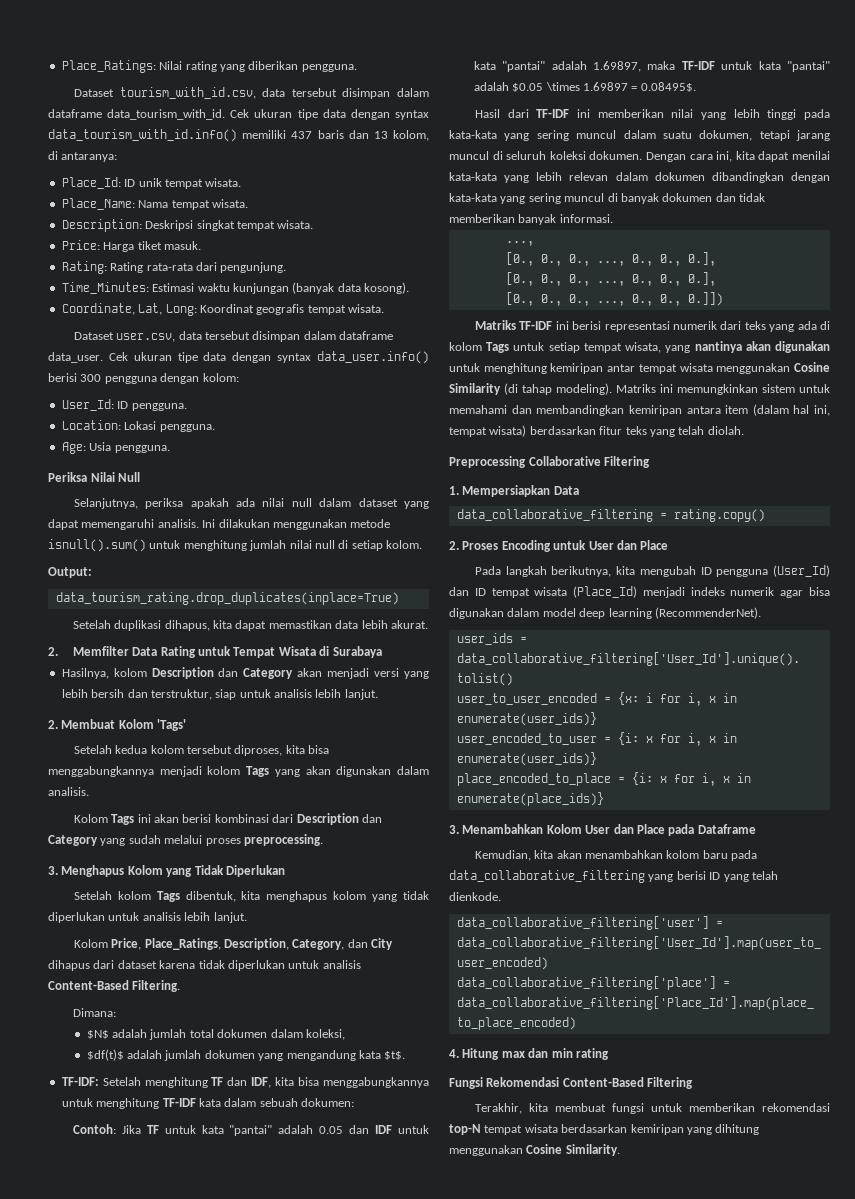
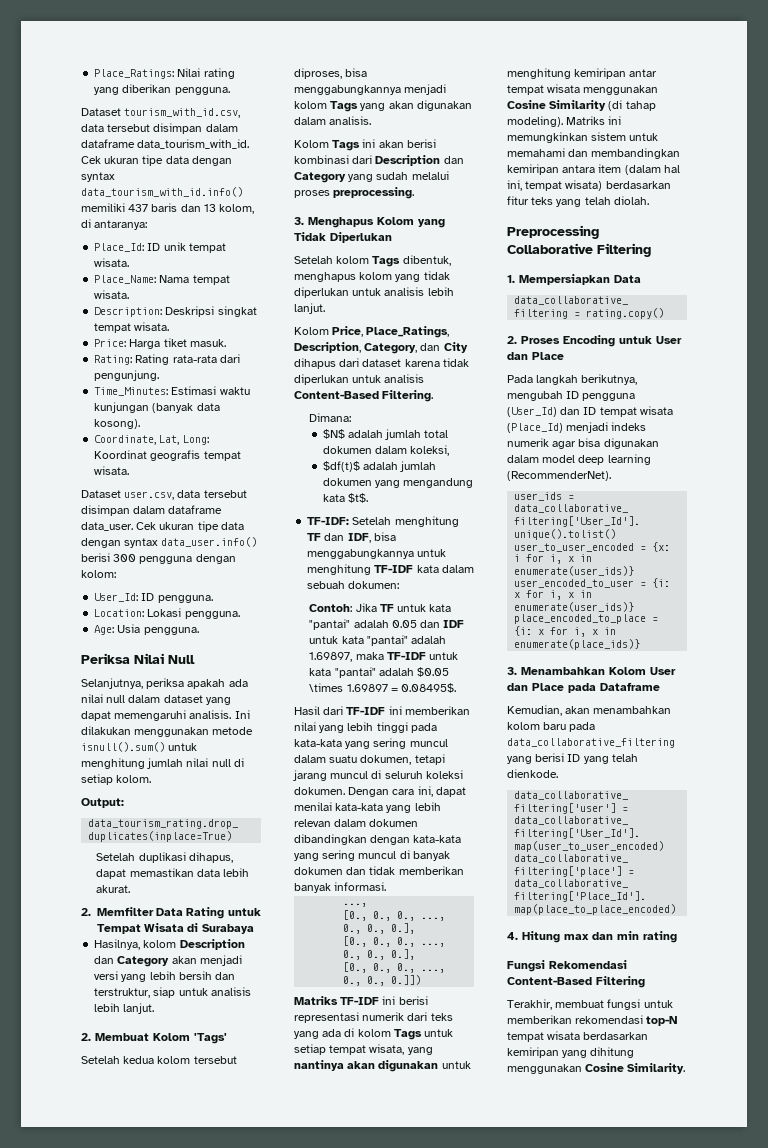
- Setelah duplikasi dihapus, kita dapat memastikan data lebih akurat.
+ Setelah duplikasi dihapus, dapat memastikan data lebih akurat.
- Setelah kedua kolom tersebut diproses, kita bisa menggabungkannya menjadi kolom Tags yang akan digunakan dalam analisis.
+ Setelah kedua kolom tersebut diproses, bisa menggabungkannya menjadi kolom Tags yang akan digunakan dalam analisis.
- Setelah kolom Tags dibentuk, kita menghapus kolom yang tidak diperlukan untuk analisis lebih lanjut.
+ Setelah kolom Tags dibentuk, menghapus kolom yang tidak diperlukan untuk analisis lebih lanjut.
- TF-IDF: Setelah menghitung TF dan IDF, kita bisa menggabungkannya untuk menghitung TF-IDF kata dalam sebuah dokumen:
+ TF-IDF: Setelah menghitung TF dan IDF, bisa menggabungkannya untuk menghitung TF-IDF kata dalam sebuah dokumen:
- Dengan cara ini, kita dapat menilai kata-kata yang lebih relevan dalam dokumen dibandingkan dengan kata-kata yang sering muncul di banyak dokumen dan tidak memberikan banyak informasi.
+ Dengan cara ini, dapat menilai kata-kata yang lebih relevan dalam dokumen dibandingkan dengan kata-kata yang sering muncul di banyak dokumen dan tidak memberikan banyak informasi.
- Pada langkah berikutnya, kita mengubah ID pengguna (User_Id) dan ID tempat wisata (Place_Id) menjadi indeks numerik agar bisa digunakan dalam model deep learning (RecommenderNet).
+ Pada langkah berikutnya, mengubah ID pengguna (User_Id) dan ID tempat wisata (Place_Id) menjadi indeks numerik agar bisa digunakan dalam model deep learning (RecommenderNet).
- Kemudian, kita akan menambahkan kolom baru pada data_collaborative_filtering yang berisi ID yang telah dienkode.
+ Kemudian, akan menambahkan kolom baru pada data_collaborative_filtering yang berisi ID yang telah dienkode.
- Terakhir, kita membuat fungsi untuk memberikan rekomendasi top-N tempat wisata berdasarkan kemiripan yang dihitung menggunakan Cosine Similarity.
+ Terakhir, membuat fungsi untuk memberikan rekomendasi top-N tempat wisata berdasarkan kemiripan yang dihitung menggunakan Cosine Similarity.

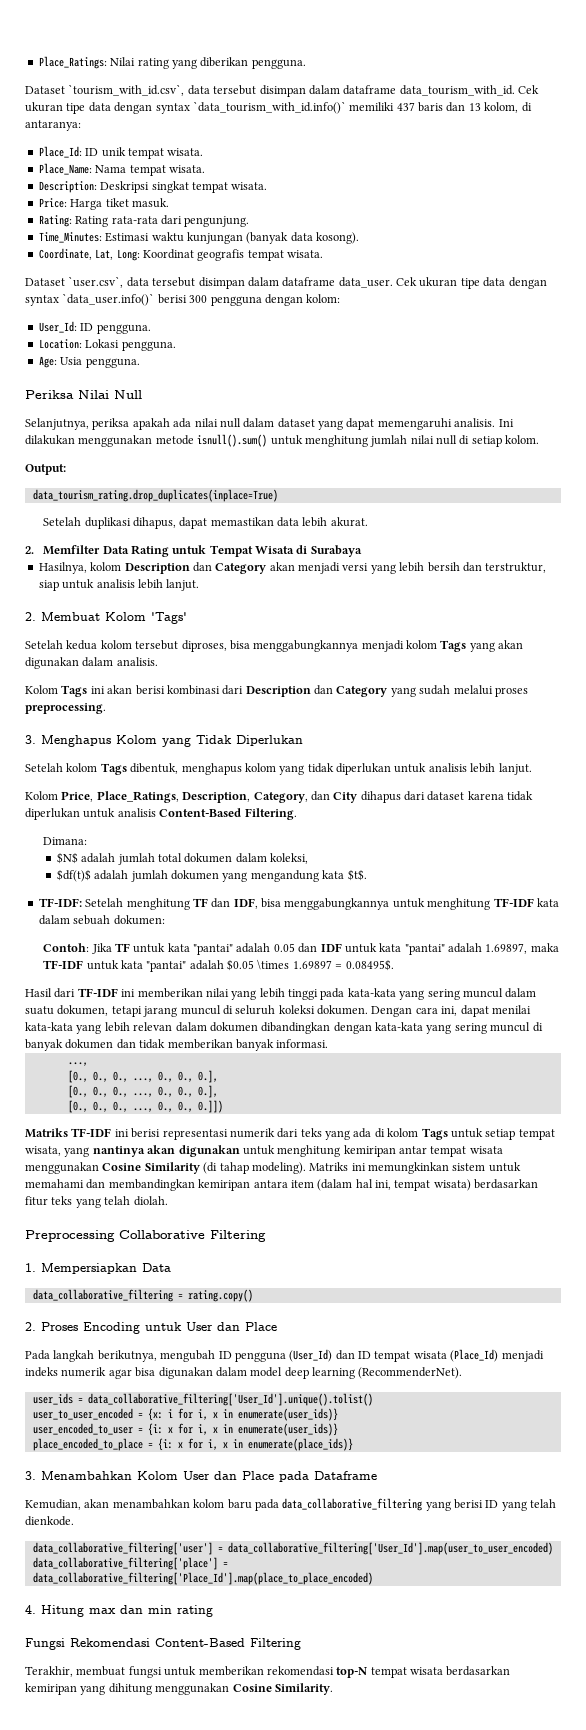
- Dataset tourism_with_id.csv, data tersebut disimpan dalam dataframe data_tourism_with_id.
+ Dataset `tourism_with_id.csv`, data tersebut disimpan dalam dataframe data_tourism_with_id.
- Cek ukuran tipe data dengan syntax data_tourism_with_id.info() memiliki 437 baris dan 13 kolom, di antaranya:
+ Cek ukuran tipe data dengan syntax `data_tourism_with_id.info()` memiliki 437 baris dan 13 kolom, di antaranya:
- Dataset user.csv, data tersebut disimpan dalam dataframe data_user.
+ Dataset `user.csv`, data tersebut disimpan dalam dataframe data_user.
- Cek ukuran tipe data dengan syntax data_user.info() berisi 300 pengguna dengan kolom:
+ Cek ukuran tipe data dengan syntax `data_user.info()` berisi 300 pengguna dengan kolom:

